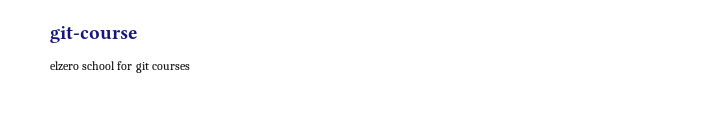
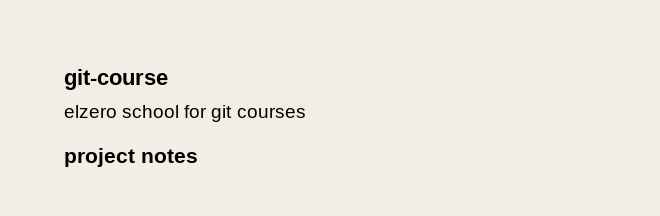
+ project notes

